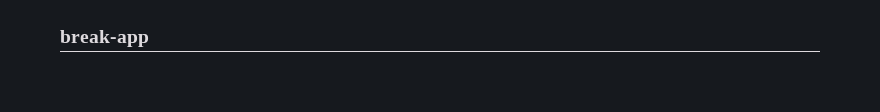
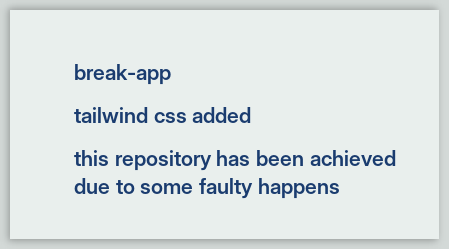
+ tailwind css added
+ this repository has been achieved due to some faulty happens

